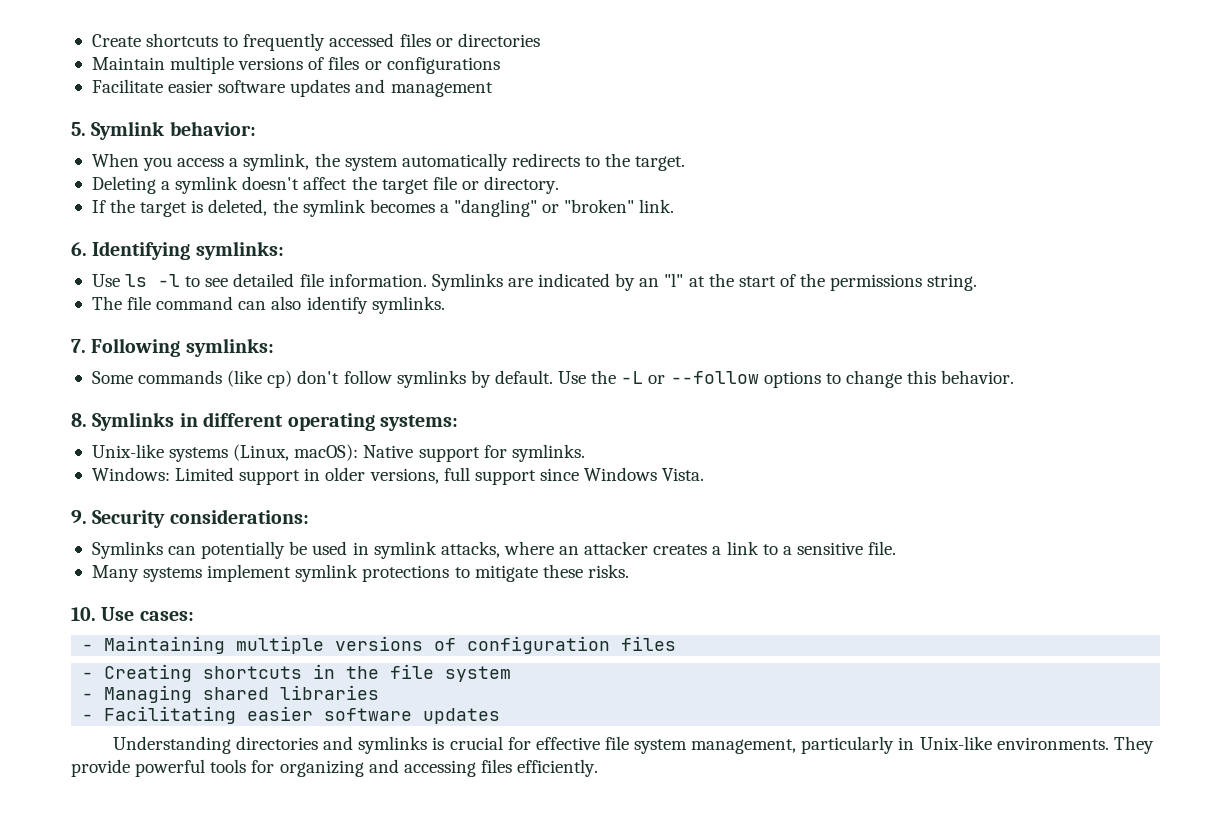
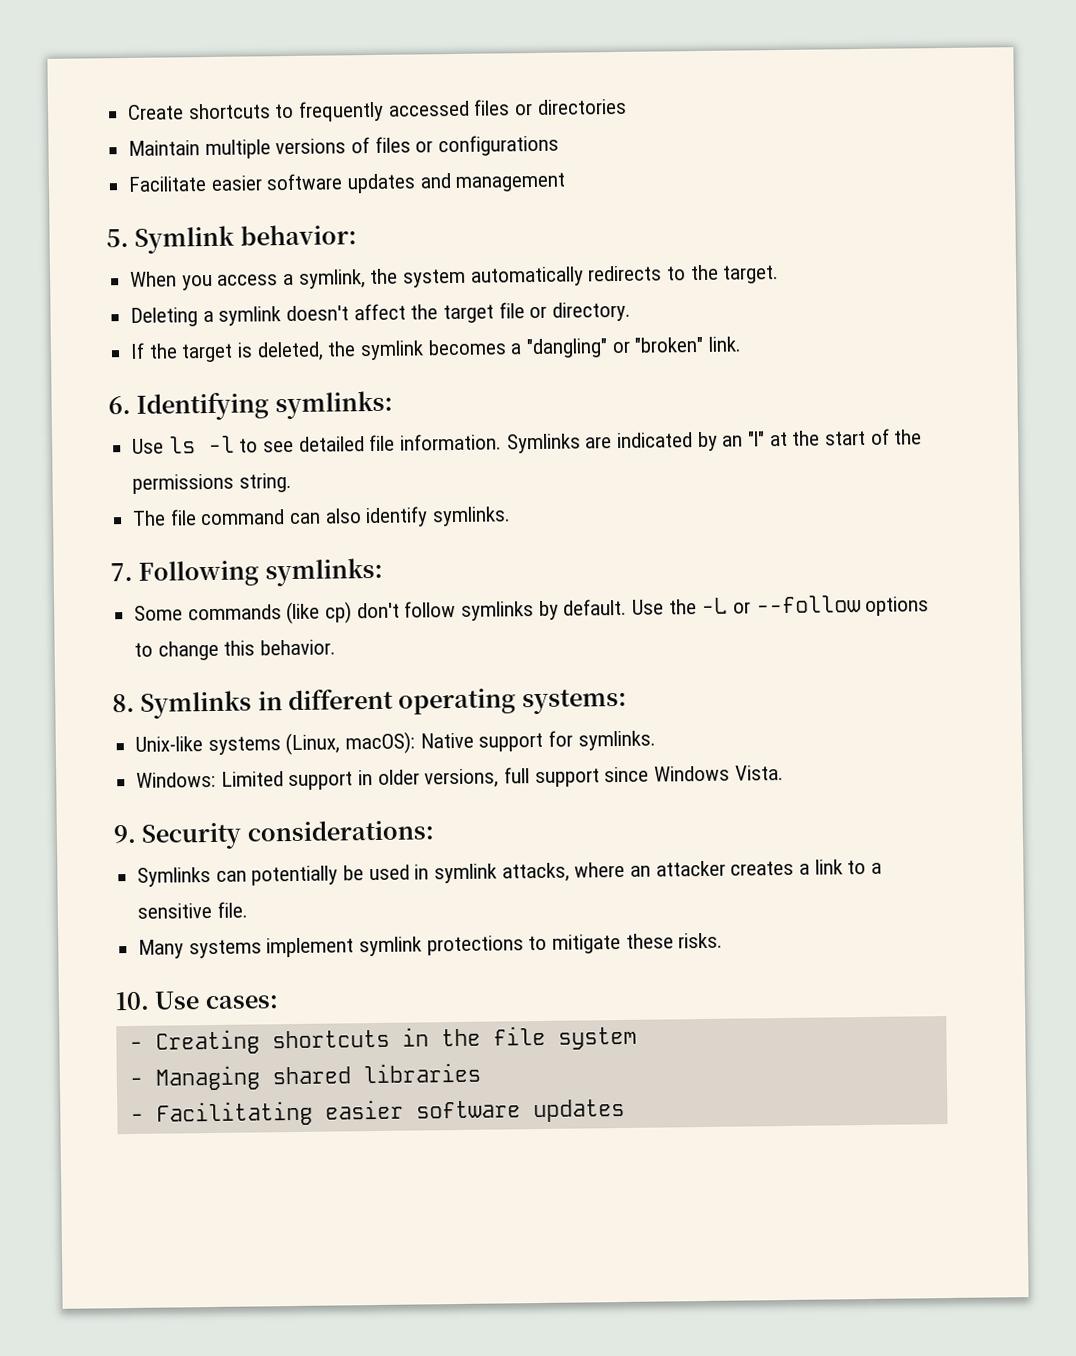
- - Maintaining multiple versions of configuration files
- Understanding directories and symlinks is crucial for effective file system management, particularly in Unix-like environments. They provide powerful tools for organizing and accessing files efficiently.

